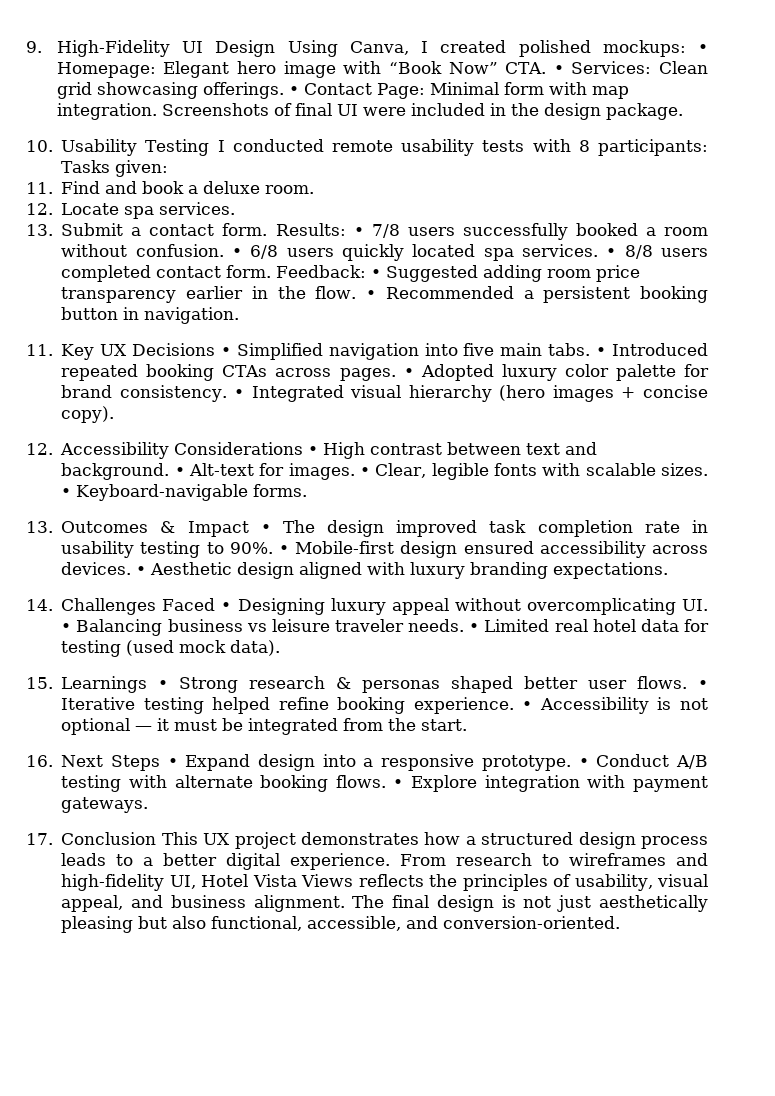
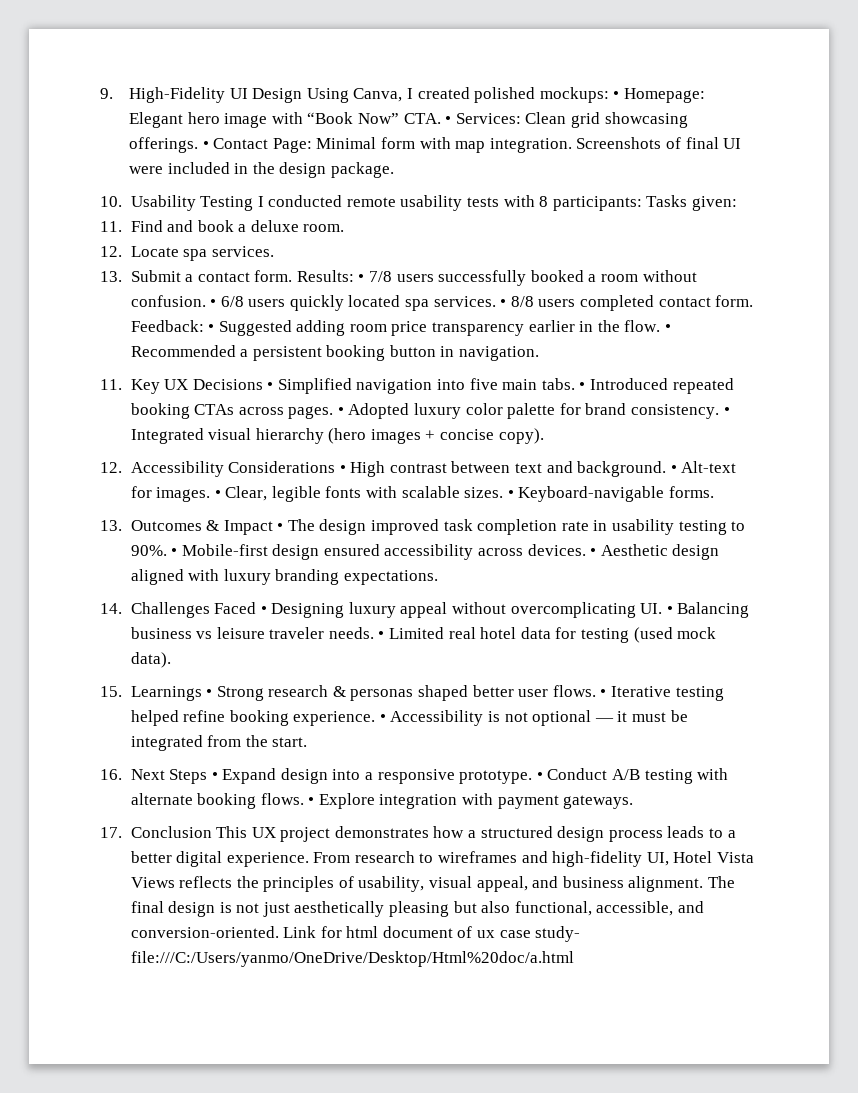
+ Link for html document of ux case study- file:///C:/Users/yanmo/OneDrive/Desktop/Html%20doc/a.html

